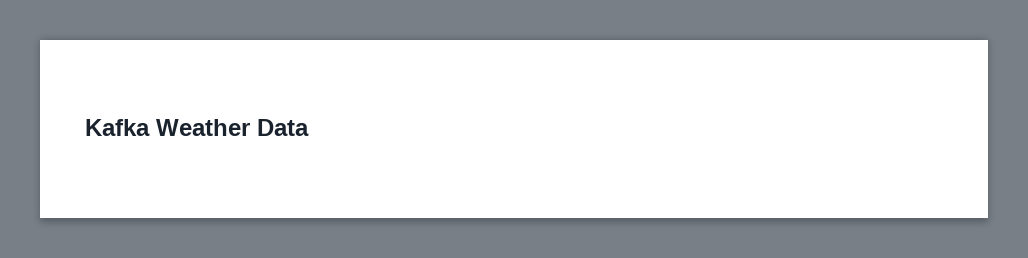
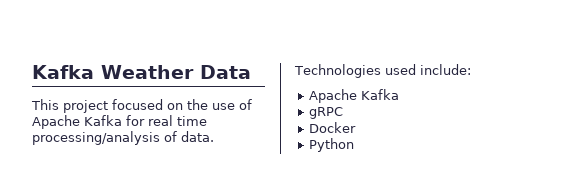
+ This project focused on the use of Apache Kafka for real time processing/analysis of data. Technologies used include:
+ Apache Kafka
+ gRPC
+ Docker
+ Python

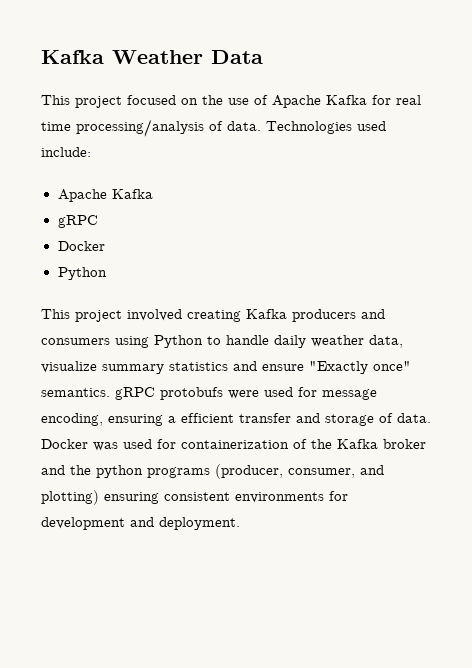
+ This project involved creating Kafka producers and consumers using Python to handle daily weather data, visualize summary statistics and ensure "Exactly once" semantics. gRPC protobufs were used for message encoding, ensuring a efficient transfer and storage of data. Docker was used for containerization of the Kafka broker and the python programs (producer, consumer, and plotting) ensuring consistent environments for development and deployment.

